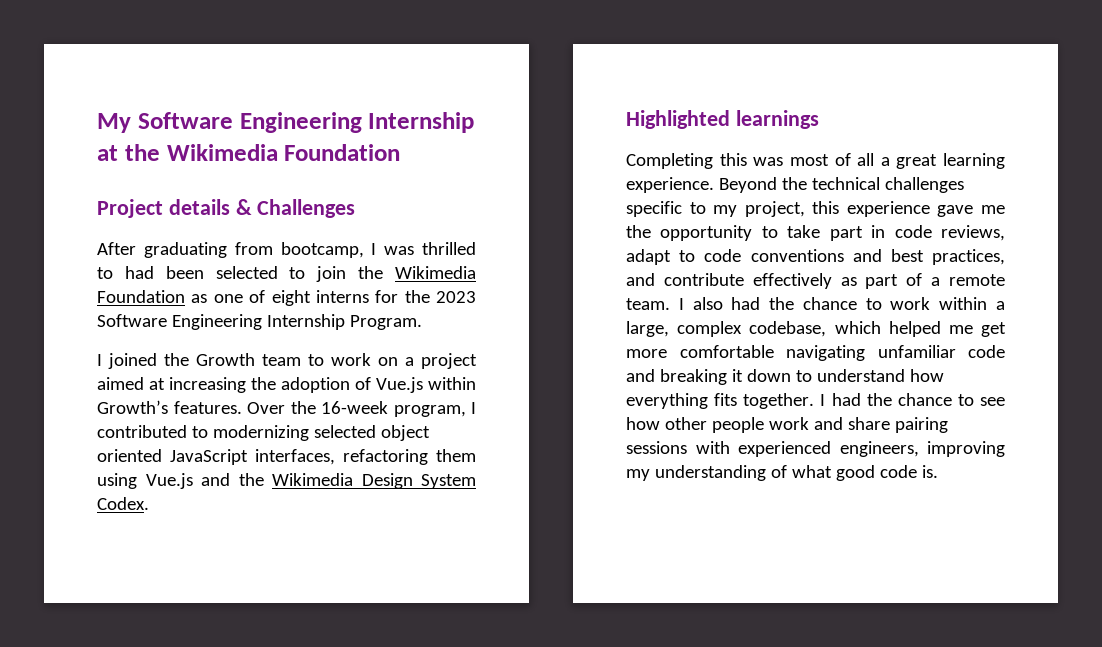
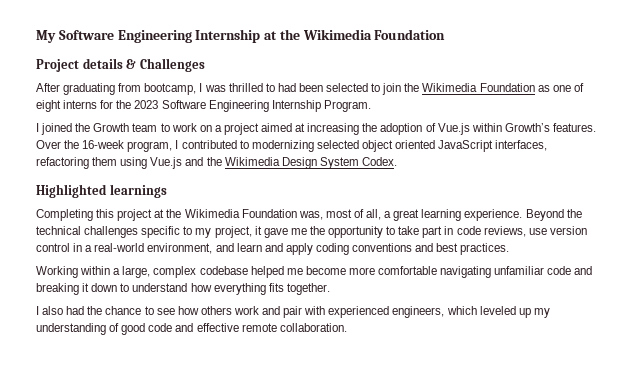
- Completing this was most of all a great learning experience.
+ Completing this project at the Wikimedia Foundation was, most of all, a great learning experience.
- Beyond the technical challenges specific to my project, this experience gave me the opportunity to take part in code reviews, adapt to code conventions and best practices, and contribute effectively as part of a remote team. I also had the chance to work within a large, complex codebase, which helped me get more comfortable navigating unfamiliar code and breaking it down to understand how everything fits together. I had the chance to see how other people work and share pairing sessions with experienced engineers, improving my understanding of what good code is.
+ Beyond the technical challenges specific to my project, it gave me the opportunity to take part in code reviews, use version control in a real-world environment, and learn and apply coding conventions and best practices.
+ Working within a large, complex codebase helped me become more comfortable navigating unfamiliar code and breaking it down to understand how everything fits together.
+ I also had the chance to see how others work and pair with experienced engineers, which leveled up my understanding of good code and effective remote collaboration.

